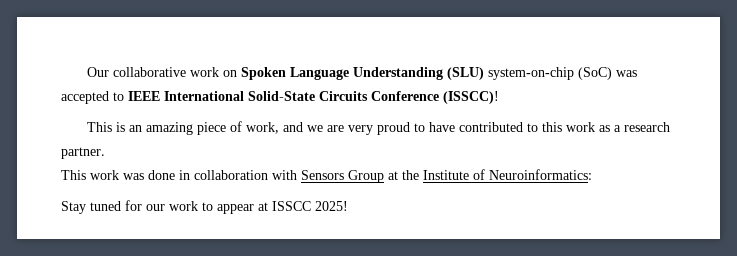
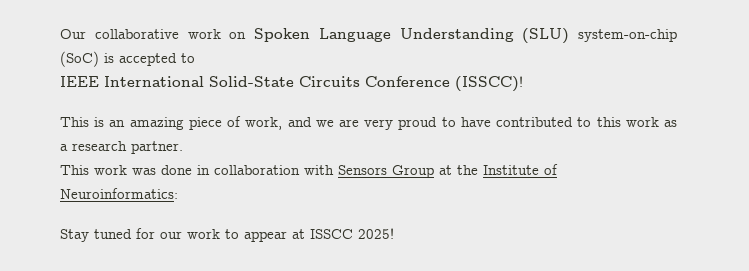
- Our collaborative work on Spoken Language Understanding (SLU) system-on-chip (SoC) was accepted to IEEE International Solid-State Circuits Conference (ISSCC)!
+ Our collaborative work on Spoken Language Understanding (SLU) system-on-chip (SoC) is accepted to
+ IEEE International Solid-State Circuits Conference (ISSCC)!

